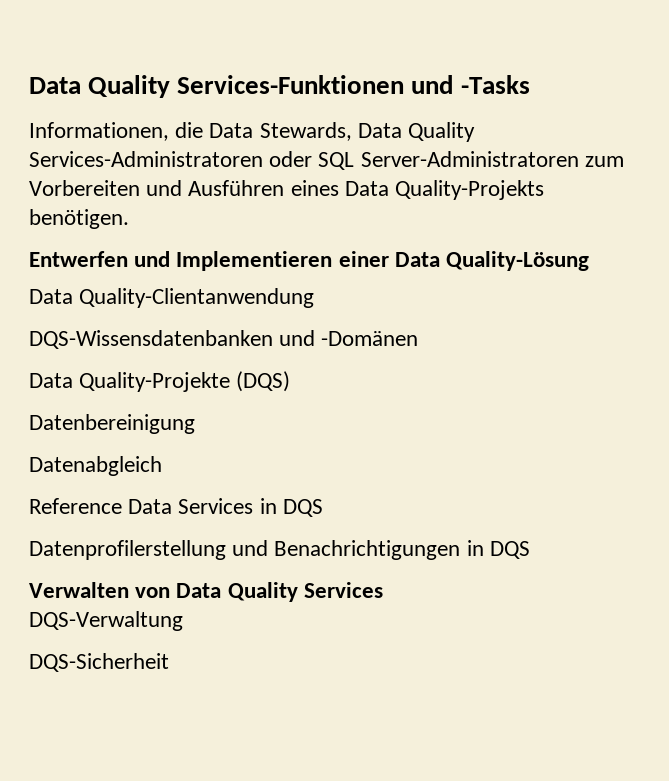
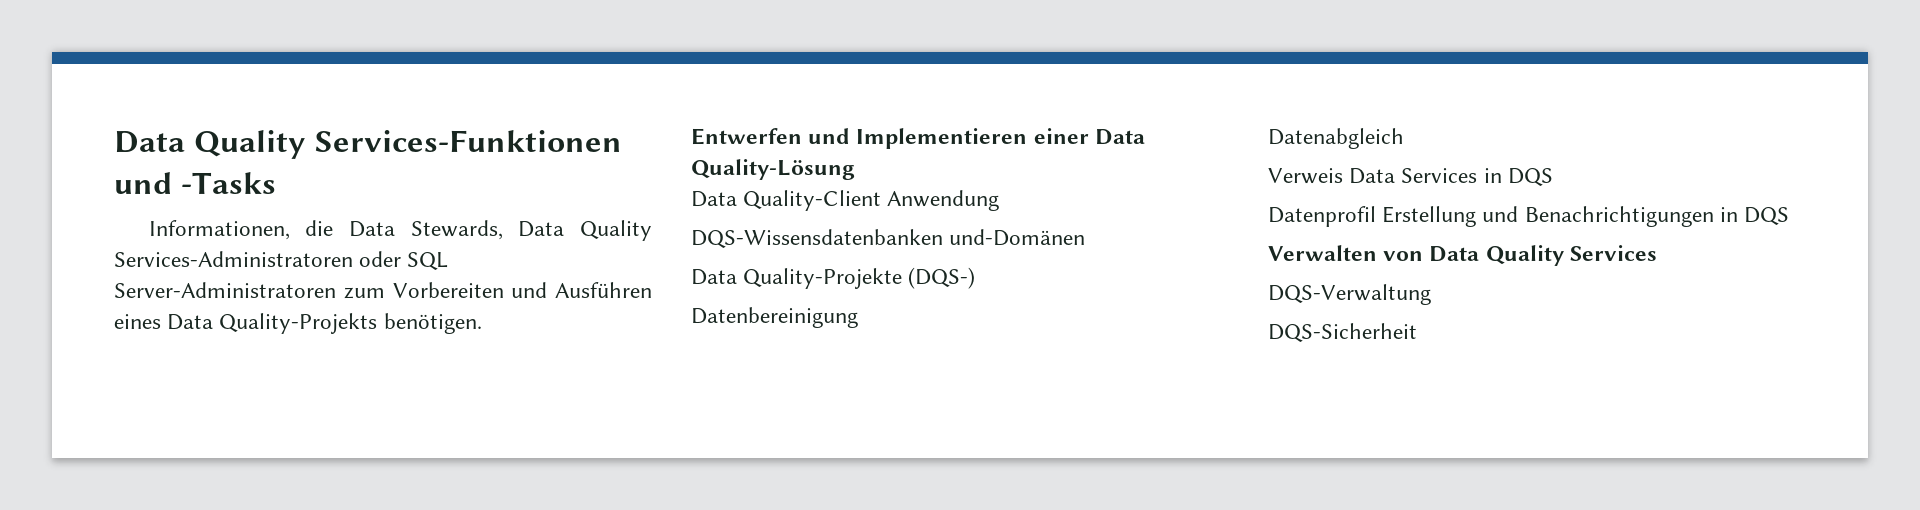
- Data Quality-Clientanwendung
+ Data Quality-Client Anwendung
- DQS-Wissensdatenbanken und -Domänen
+ DQS-Wissensdatenbanken und-Domänen
- Data Quality-Projekte (DQS)
+ Data Quality-Projekte (DQS-)
- Reference Data Services in DQS
+ Verweis Data Services in DQS
- Datenprofilerstellung und Benachrichtigungen in DQS
+ Datenprofil Erstellung und Benachrichtigungen in DQS

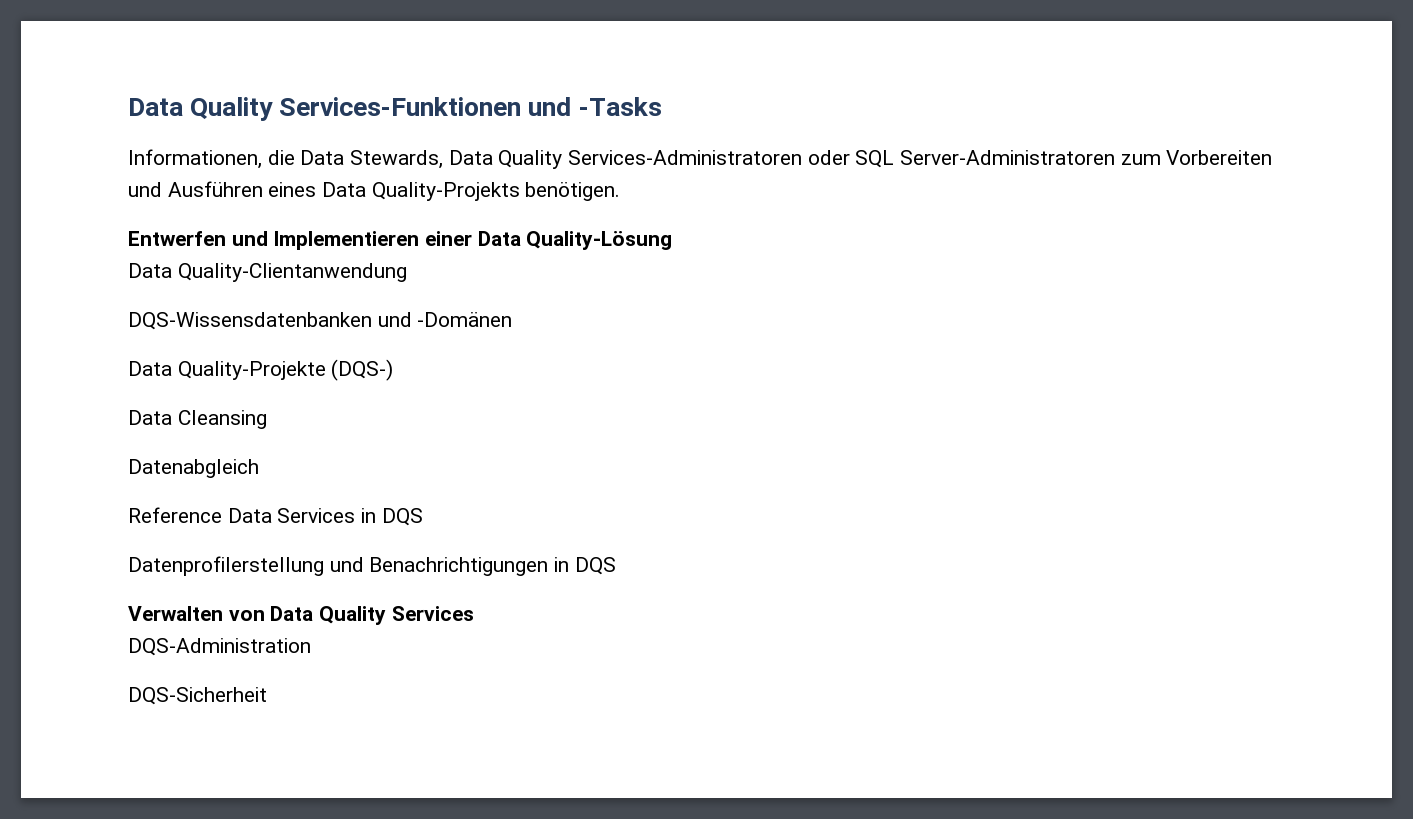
- Data Quality-Client Anwendung
+ Data Quality-Clientanwendung
- DQS-Wissensdatenbanken und-Domänen
+ DQS-Wissensdatenbanken und -Domänen
- Datenbereinigung
+ Data Cleansing
- Verweis Data Services in DQS
+ Reference Data Services in DQS
- Datenprofil Erstellung und Benachrichtigungen in DQS
+ Datenprofilerstellung und Benachrichtigungen in DQS
- DQS-Verwaltung
+ DQS-Administration

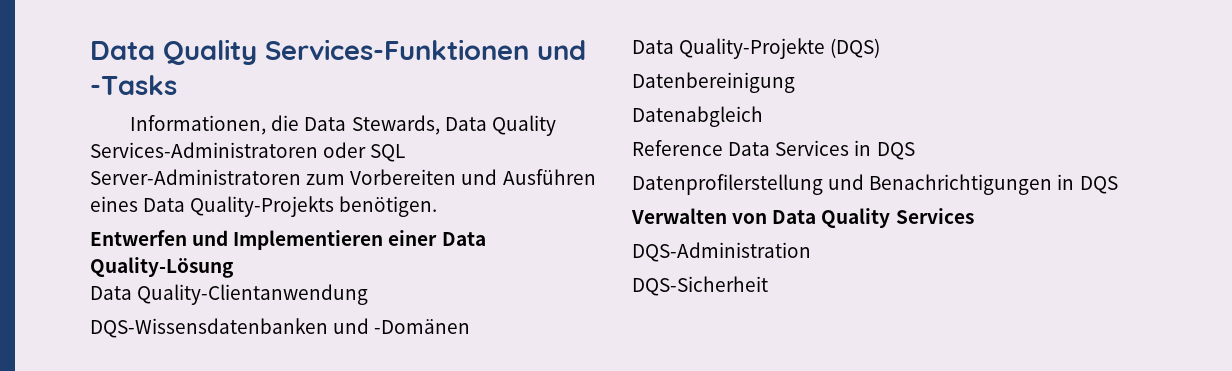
- Data Quality-Projekte (DQS-)
- Data Cleansing
+ Data Quality-Projekte (DQS)
+ Datenbereinigung

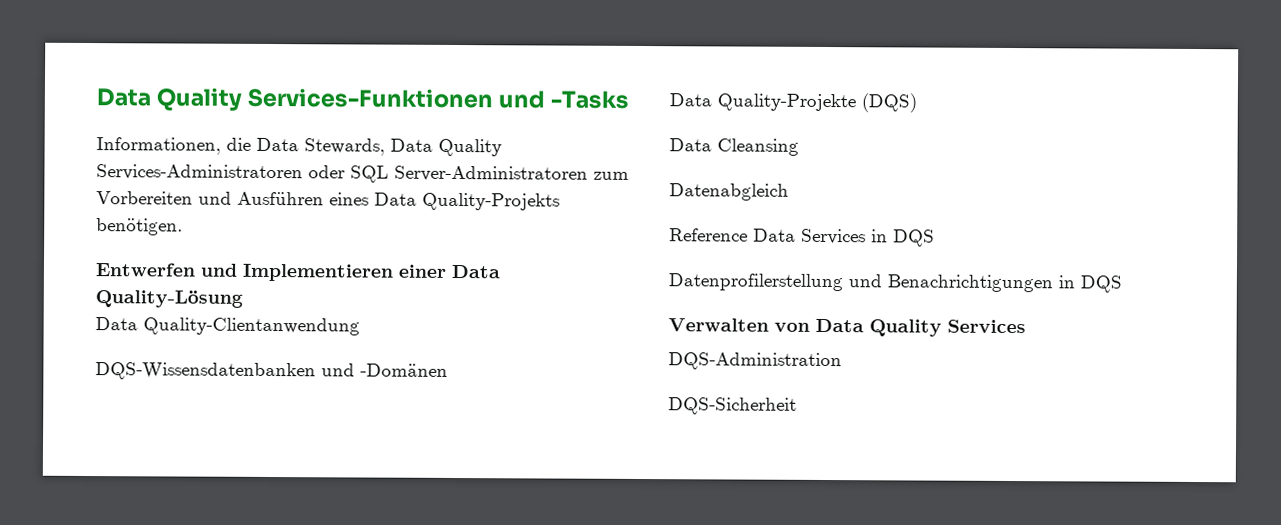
- Datenbereinigung
+ Data Cleansing

